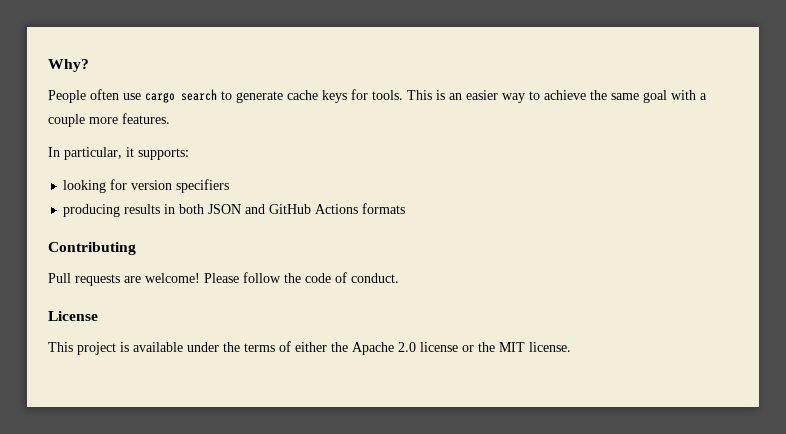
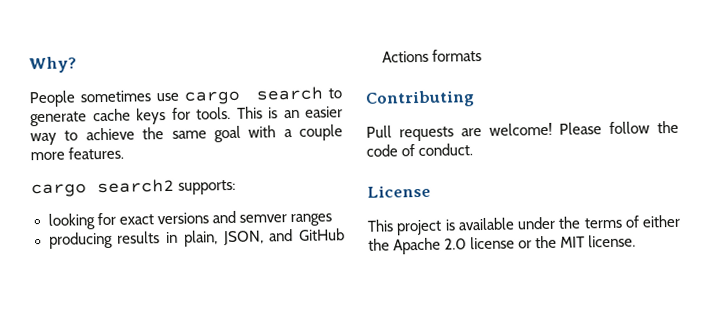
- People often use cargo search to generate cache keys for tools.
+ People sometimes use cargo search to generate cache keys for tools.
- In particular, it supports:
+ cargo search2 supports:
- looking for version specifiers
+ looking for exact versions and semver ranges
- producing results in both JSON and GitHub Actions formats
+ producing results in plain, JSON, and GitHub Actions formats

